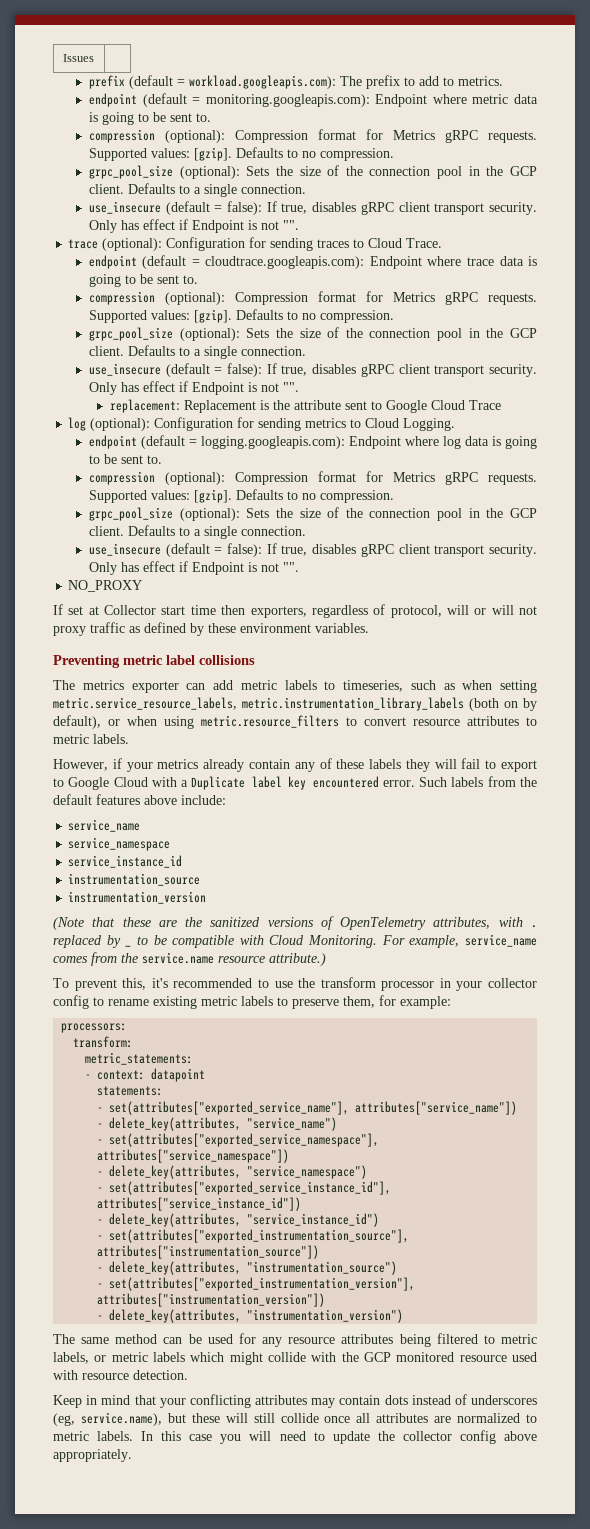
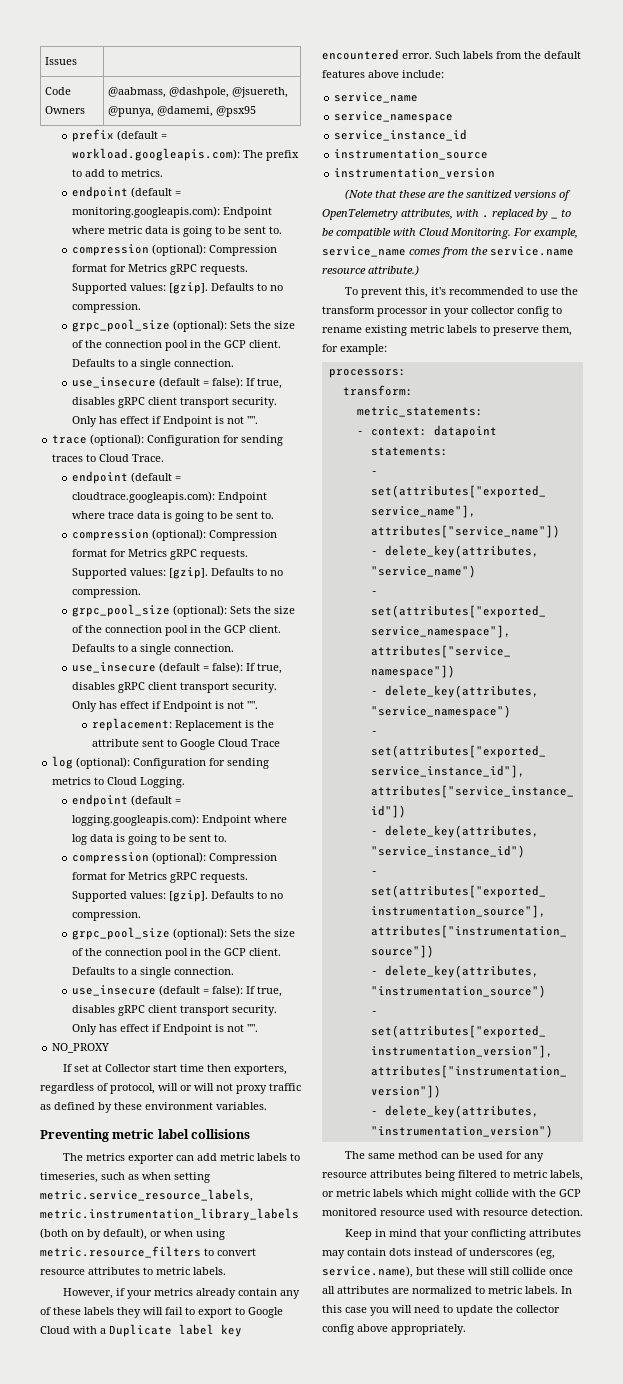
+ Code Owners | @aabmass, @dashpole, @jsuereth, @punya, @damemi, @psx95

